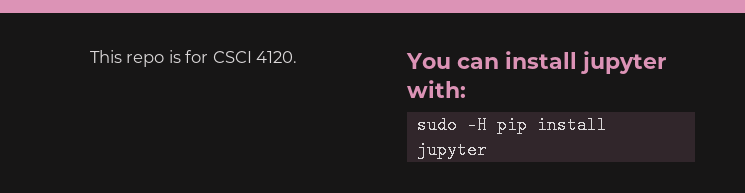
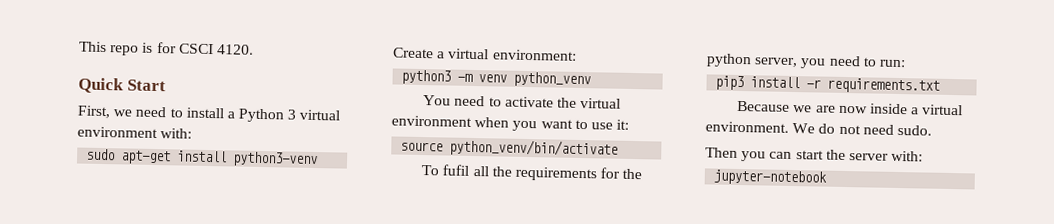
- You can install jupyter with:
- sudo -H pip install jupyter
+ Quick Start
+ First, we need to install a Python 3 virtual environment with:
+ sudo apt-get install python3-venv
+ Create a virtual environment:
+ python3 -m venv python_venv
+ You need to activate the virtual environment when you want to use it:
+ source python_venv/bin/activate
+ To fufil all the requirements for the python server, you need to run:
+ pip3 install -r requirements.txt
+ Because we are now inside a virtual environment. We do not need sudo.
+ Then you can start the server with:
+ jupyter-notebook

